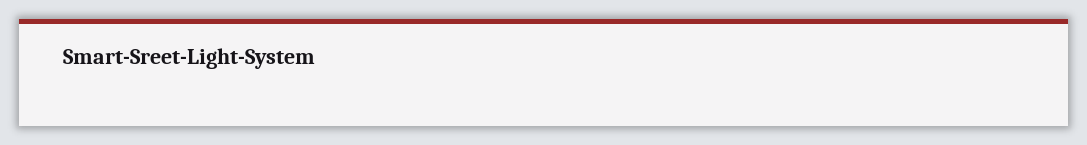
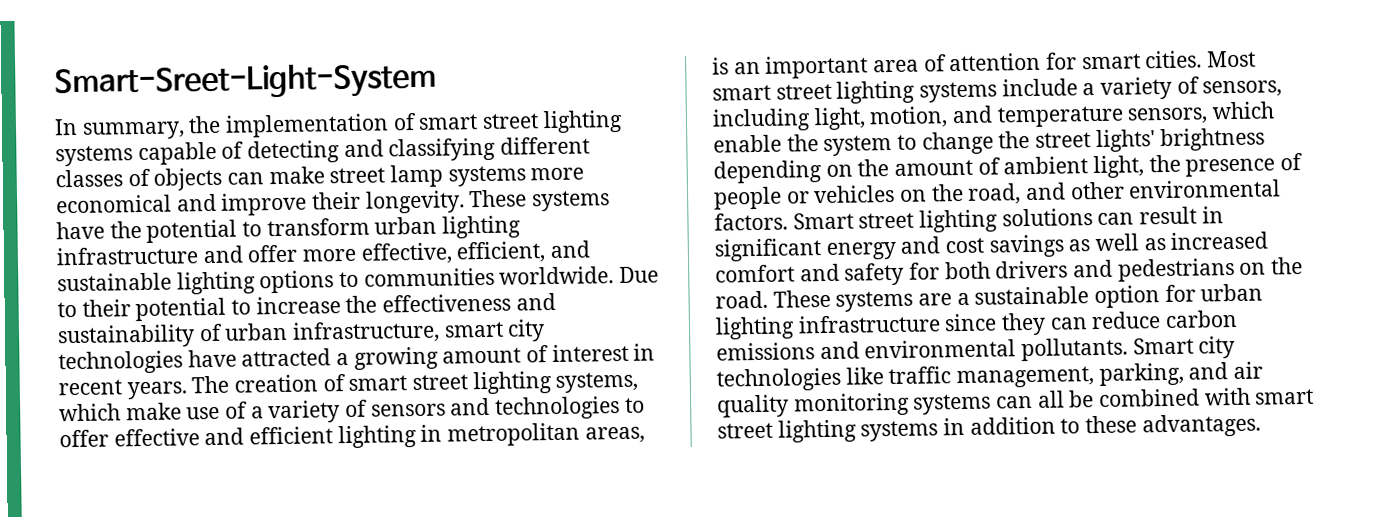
+ In summary, the implementation of smart street lighting systems capable of detecting and classifying different classes of objects can make street lamp systems more economical and improve their longevity. These systems have the potential to transform urban lighting infrastructure and offer more effective, efficient, and sustainable lighting options to communities worldwide. Due to their potential to increase the effectiveness and sustainability of urban infrastructure, smart city technologies have attracted a growing amount of interest in recent years. The creation of smart street lighting systems, which make use of a variety of sensors and technologies to offer effective and efficient lighting in metropolitan areas, is an important area of attention for smart cities. Most smart street lighting systems include a variety of sensors, including light, motion, and temperature sensors, which enable the system to change the street lights' brightness depending on the amount of ambient light, the presence of people or vehicles on the road, and other environmental factors. Smart street lighting solutions can result in significant energy and cost savings as well as increased comfort and safety for both drivers and pedestrians on the road. These systems are a sustainable option for urban lighting infrastructure since they can reduce carbon emissions and environmental pollutants. Smart city technologies like traffic management, parking, and air quality monitoring systems can all be combined with smart street lighting systems in addition to these advantages.

